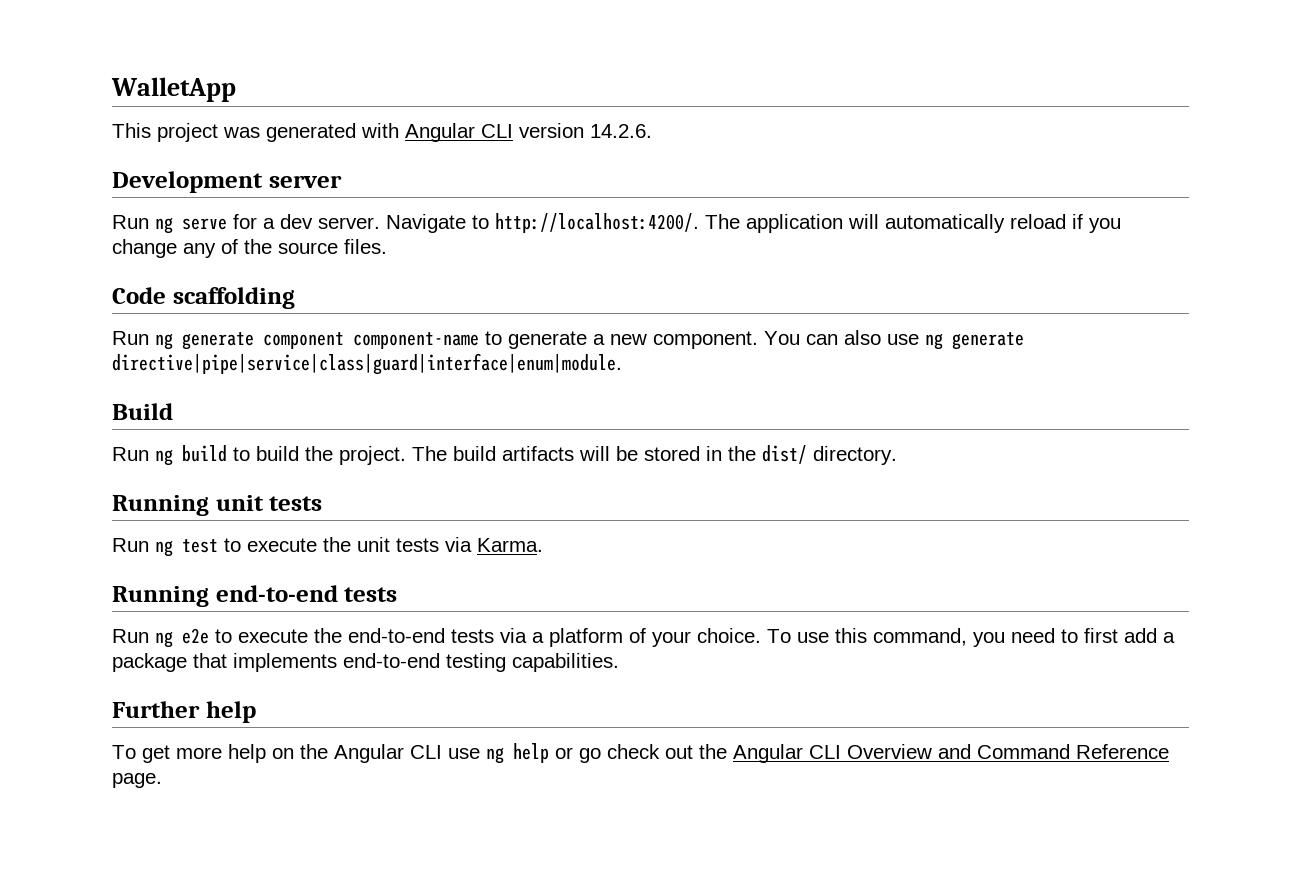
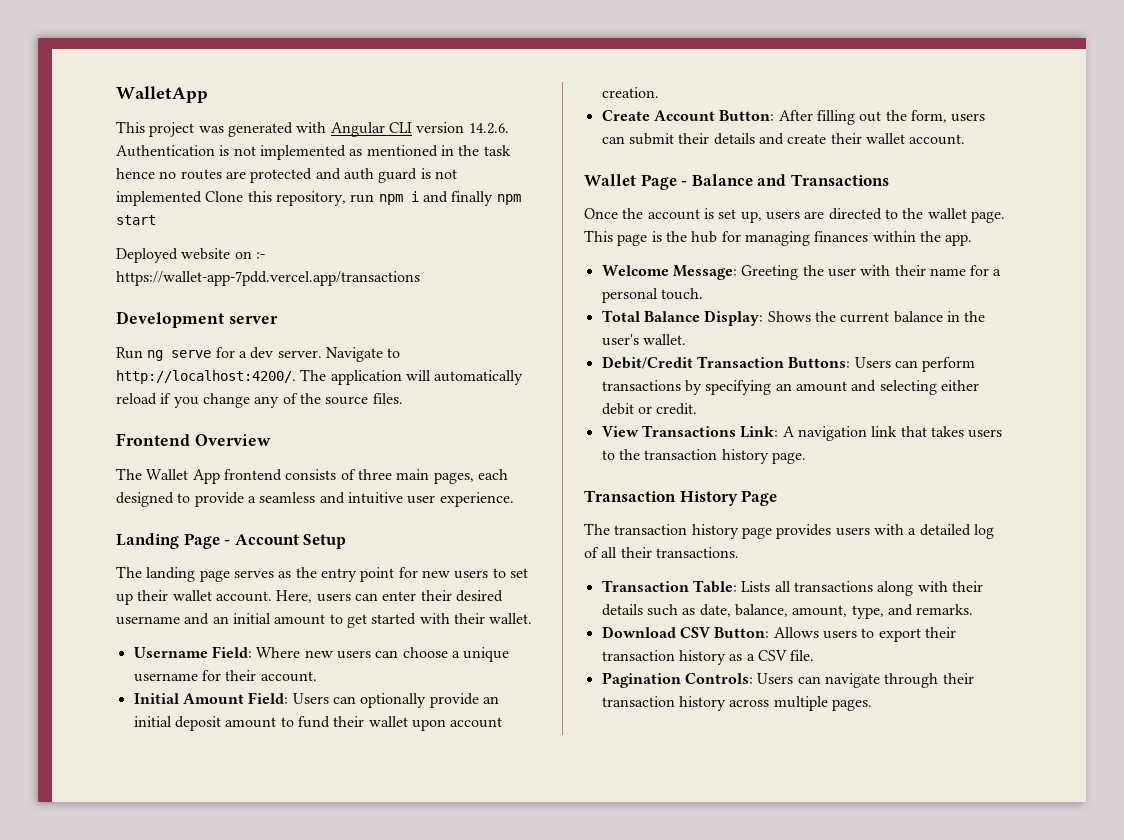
- This project was generated with Angular CLI version 14.2.6.
+ This project was generated with Angular CLI version 14.2.6. Authentication is not implemented as mentioned in the task hence no routes are protected and auth guard is not implemented Clone this repository, run npm i and finally npm start
+ Deployed website on :- https://wallet-app-7pdd.vercel.app/transactions
- Code scaffolding
- Run ng generate component component-name to generate a new component. You can also use ng generate directive|pipe|service|class|guard|interface|enum|module.
- Build
- Run ng build to build the project. The build artifacts will be stored in the dist/ directory.
- Running unit tests
- Run ng test to execute the unit tests via Karma.
- Running end-to-end tests
- Run ng e2e to execute the end-to-end tests via a platform of your choice. To use this command, you need to first add a package that implements end-to-end testing capabilities.
- Further help
- To get more help on the Angular CLI use ng help or go check out the Angular CLI Overview and Command Reference page.
+ Frontend Overview
+ The Wallet App frontend consists of three main pages, each designed to provide a seamless and intuitive user experience.
+ Landing Page - Account Setup
+ The landing page serves as the entry point for new users to set up their wallet account. Here, users can enter their desired username and an initial amount to get started with their wallet.
+ Username Field: Where new users can choose a unique username for their account.
+ Initial Amount Field: Users can optionally provide an initial deposit amount to fund their wallet upon account creation.
+ Create Account Button: After filling out the form, users can submit their details and create their wallet account.
+ Wallet Page - Balance and Transactions
+ Once the account is set up, users are directed to the wallet page. This page is the hub for managing finances within the app.
+ Welcome Message: Greeting the user with their name for a personal touch.
+ Total Balance Display: Shows the current balance in the user's wallet.
+ Debit/Credit Transaction Buttons: Users can perform transactions by specifying an amount and selecting either debit or credit.
+ View Transactions Link: A navigation link that takes users to the transaction history page.
+ Transaction History Page
+ The transaction history page provides users with a detailed log of all their transactions.
+ Transaction Table: Lists all transactions along with their details such as date, balance, amount, type, and remarks.
+ Download CSV Button: Allows users to export their transaction history as a CSV file.
+ Pagination Controls: Users can navigate through their transaction history across multiple pages.

